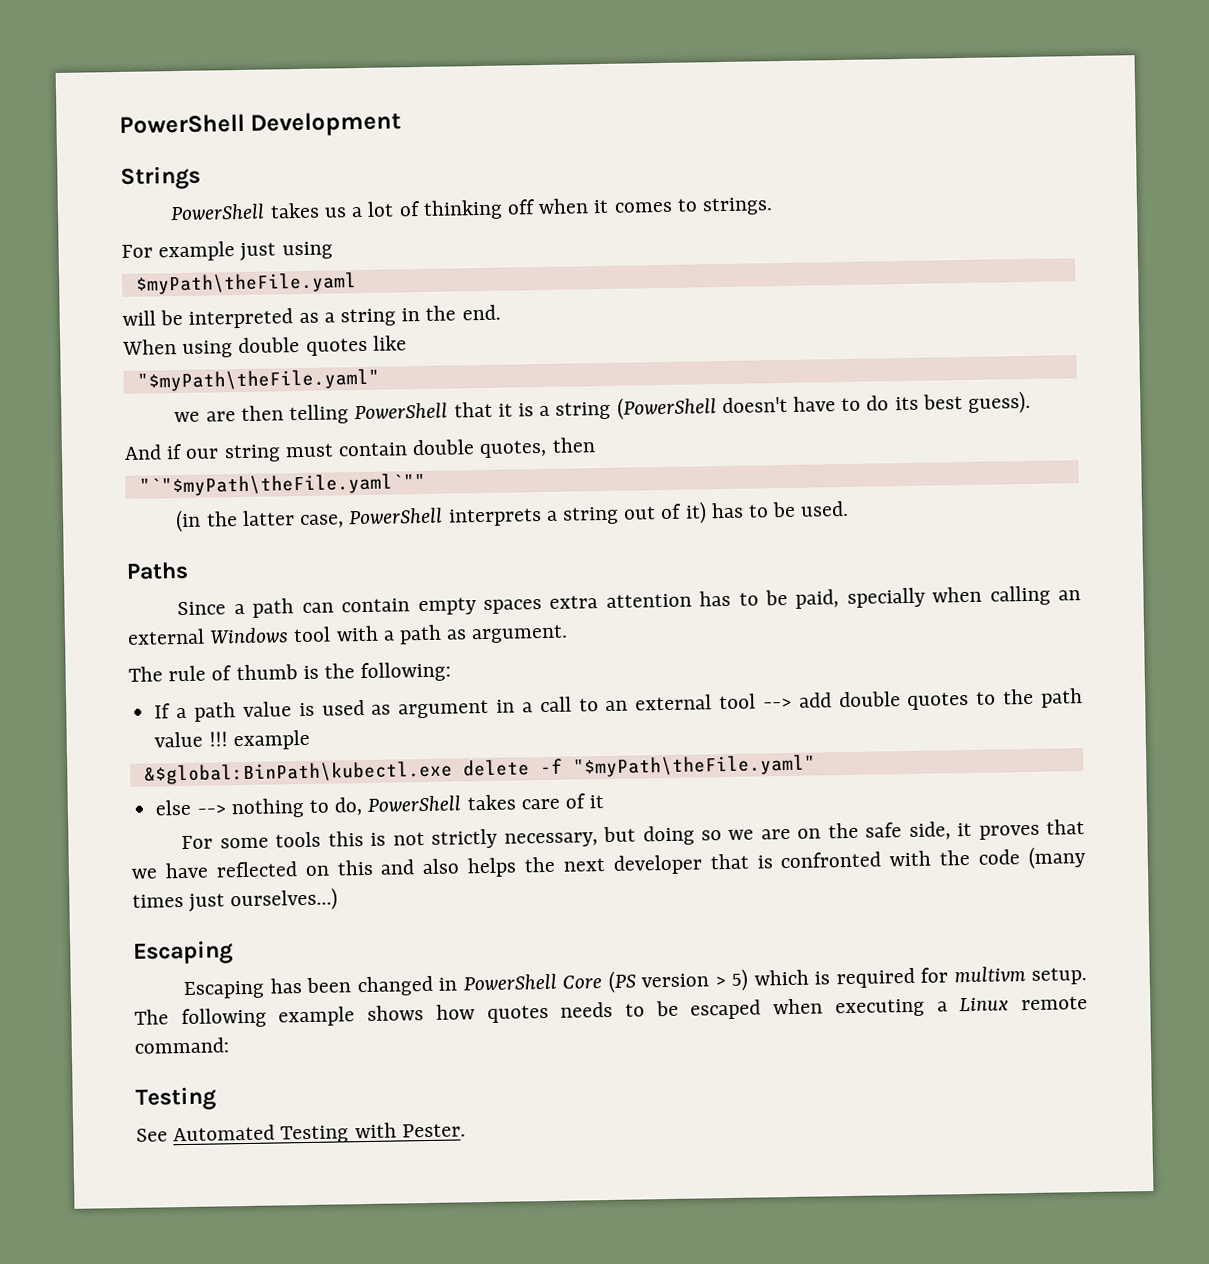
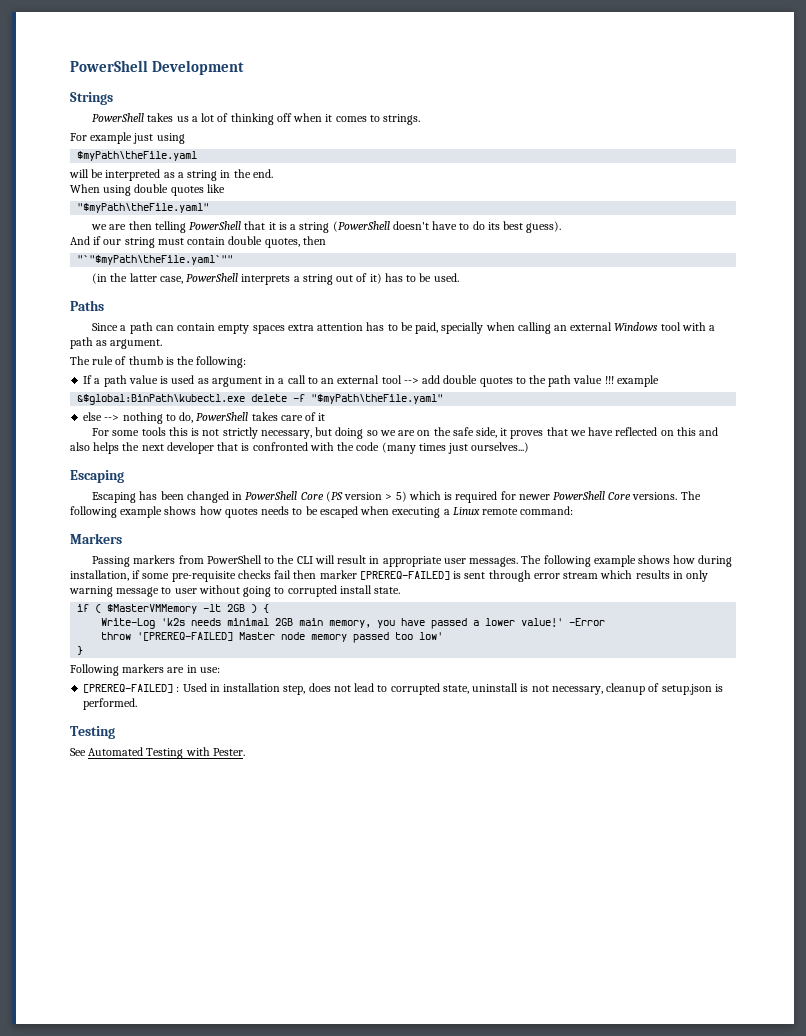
- Escaping has been changed in PowerShell Core (PS version > 5) which is required for multivm setup.
+ Escaping has been changed in PowerShell Core (PS version > 5) which is required for newer PowerShell Core versions.
+ Markers
+ Passing markers from PowerShell to the CLI will result in appropriate user messages. The following example shows how during installation, if some pre-requisite checks fail then marker [PREREQ-FAILED] is sent through error stream which results in only warning message to user without going to corrupted install state.
+ if ( $MasterVMMemory -lt 2GB ) {
+ Write-Log 'k2s needs minimal 2GB main memory, you have passed a lower value!' -Error
+ throw '[PREREQ-FAILED] Master node memory passed too low'
+ }
+ Following markers are in use:
+ [PREREQ-FAILED] : Used in installation step, does not lead to corrupted state, uninstall is not necessary, cleanup of setup.json is performed.

